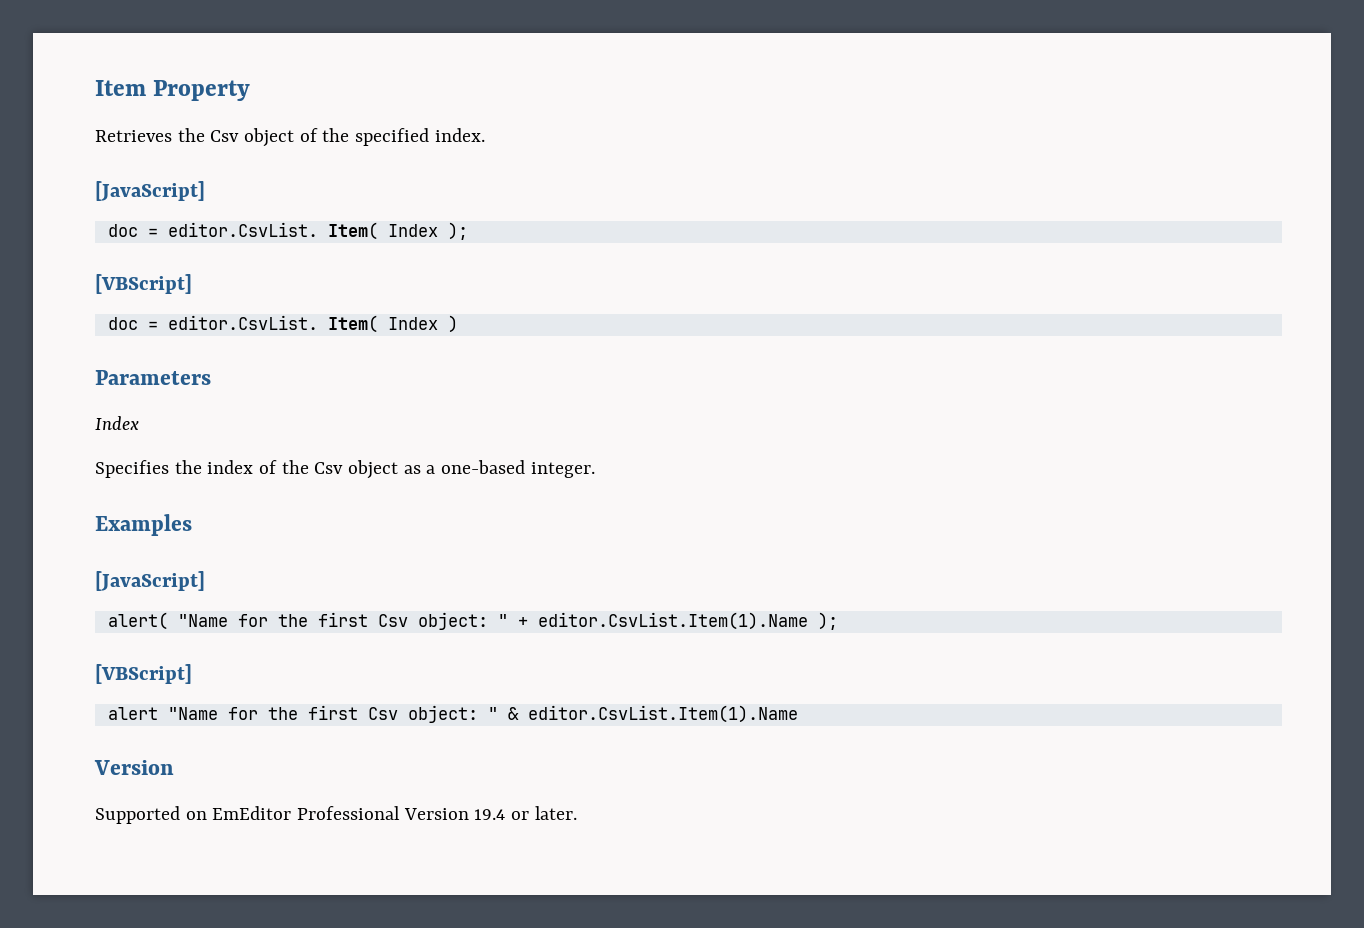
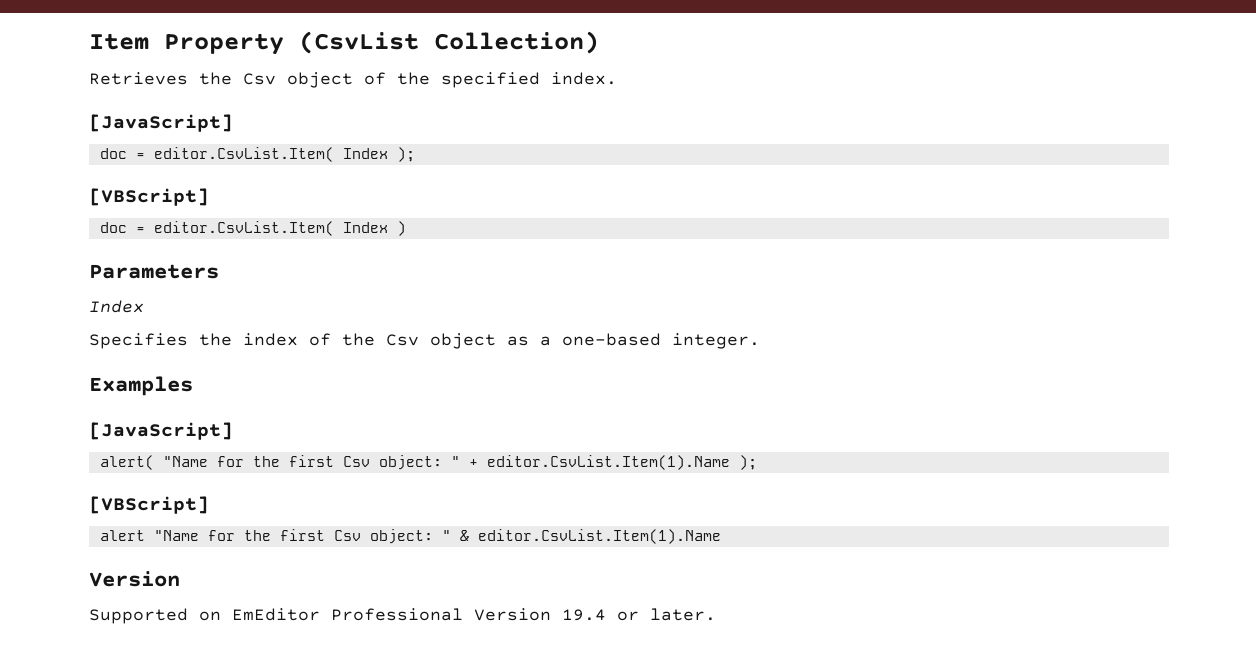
- Item Property
+ Item Property (CsvList Collection)
- doc = editor.CsvList. Item( Index );
+ doc = editor.CsvList.Item( Index );
- doc = editor.CsvList. Item( Index )
+ doc = editor.CsvList.Item( Index )

